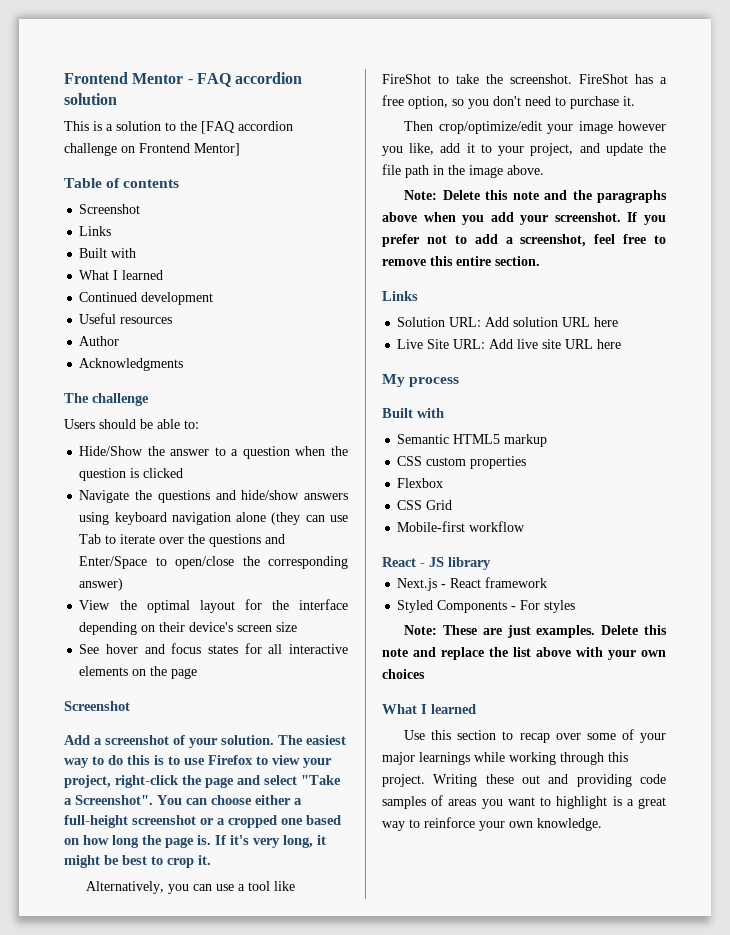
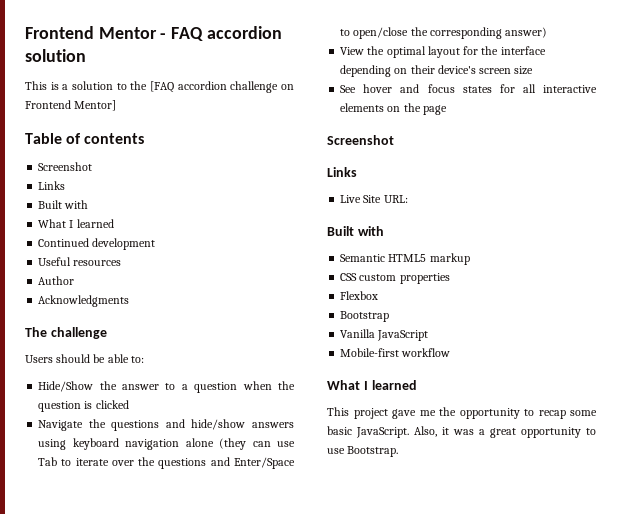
  See hover and focus states for all interactive elements on the page
  Screenshot
- Add a screenshot of your solution. The easiest way to do this is to use Firefox to view your project, right-click the page and select "Take a Screenshot". You can choose either a full-height screenshot or a cropped one based on how long the page is. If it's very long, it might be best to crop it.
- Alternatively, you can use a tool like FireShot to take the screenshot. FireShot has a free option, so you don't need to purchase it.
- Then crop/optimize/edit your image however you like, add it to your project, and update the file path in the image above.
- Note: Delete this note and the paragraphs above when you add your screenshot. If you prefer not to add a screenshot, feel free to remove this entire section.
  Links
- Solution URL: Add solution URL here
- Live Site URL: Add live site URL here
- My process
+ Live Site URL:
- CSS Grid
+ Bootstrap
+ Vanilla JavaScript
  Mobile-first workflow
- React - JS library
- Next.js - React framework
- Styled Components - For styles
- Note: These are just examples. Delete this note and replace the list above with your own choices
  What I learned
- Use this section to recap over some of your major learnings while working through this project. Writing these out and providing code samples of areas you want to highlight is a great way to reinforce your own knowledge.
+ This project gave me the opportunity to recap some basic JavaScript. Also, it was a great opportunity to use Bootstrap.

